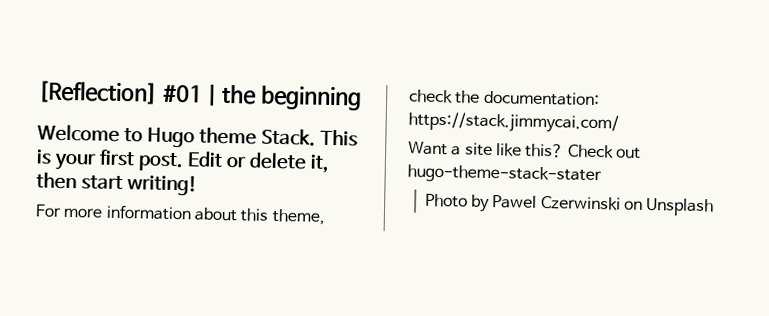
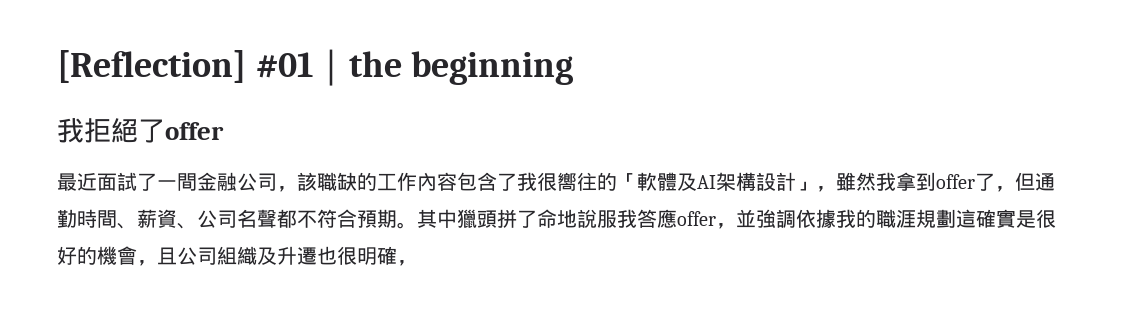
- Welcome to Hugo theme Stack. This is your first post. Edit or delete it, then start writing!
- For more information about this theme, check the documentation: https://stack.jimmycai.com/
- Want a site like this? Check out hugo-theme-stack-stater
- Photo by Pawel Czerwinski on Unsplash
+ 我拒絕了offer
+ 最近面試了一間金融公司，該職缺的工作內容包含了我很嚮往的「軟體及AI架構設計」，雖然我拿到offer了，但通勤時間、薪資、公司名聲都不符合預期。其中獵頭拼了命地說服我答應offer，並強調依據我的職涯規劃這確實是很好的機會，且公司組織及升遷也很明確，

